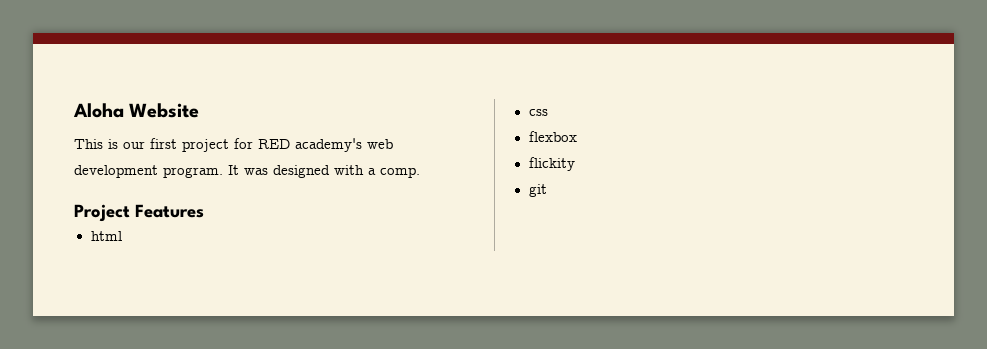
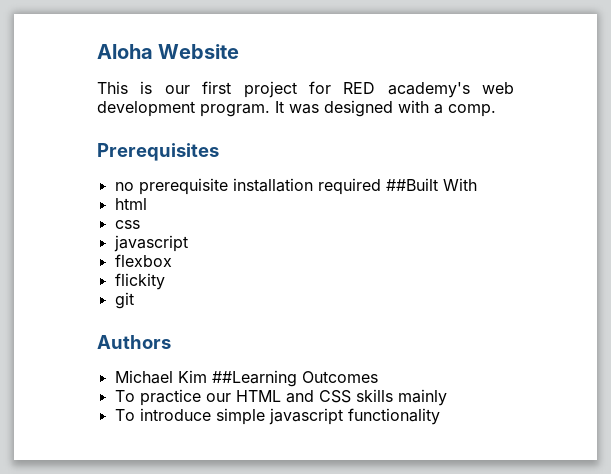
- Project Features
+ Prerequisites
+ no prerequisite installation required ##Built With
  css
+ javascript
+ Authors
+ Michael Kim ##Learning Outcomes
+ To practice our HTML and CSS skills mainly
+ To introduce simple javascript functionality

